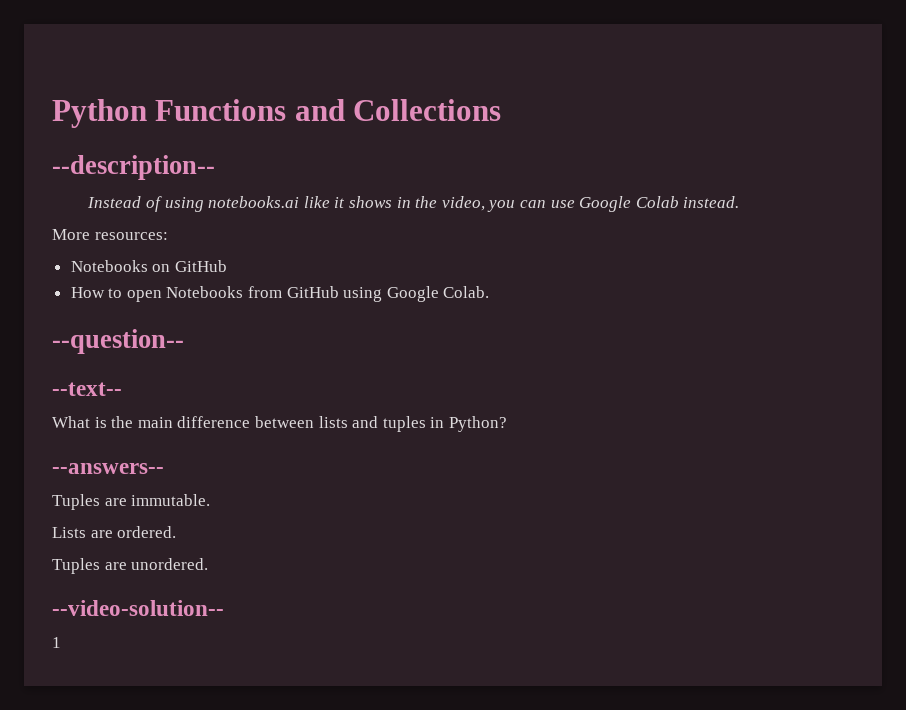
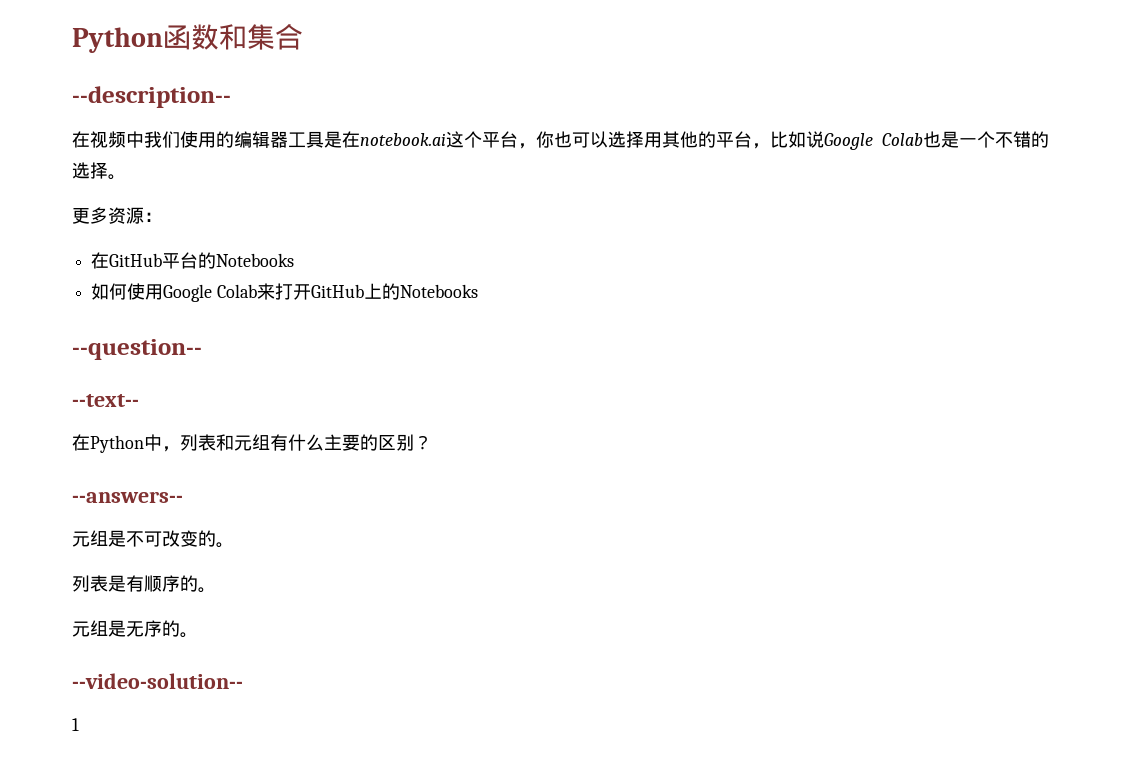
- Python Functions and Collections
+ Python函数和集合
  --description--
- Instead of using notebooks.ai like it shows in the video, you can use Google Colab instead.
- More resources:
- Notebooks on GitHub
- How to open Notebooks from GitHub using Google Colab.
+ 在视频中我们使用的编辑器工具是在notebook.ai这个平台，你也可以选择用其他的平台，比如说Google Colab也是一个不错的选择。
+ 更多资源：
+ 在GitHub平台的Notebooks
+ 如何使用Google Colab来打开GitHub上的Notebooks
  --question--
  --text--
- What is the main difference between lists and tuples in Python?
+ 在Python中，列表和元组有什么主要的区别？
  --answers--
- Tuples are immutable.
- Lists are ordered.
- Tuples are unordered.
+ 元组是不可改变的。
+ 列表是有顺序的。
+ 元组是无序的。

